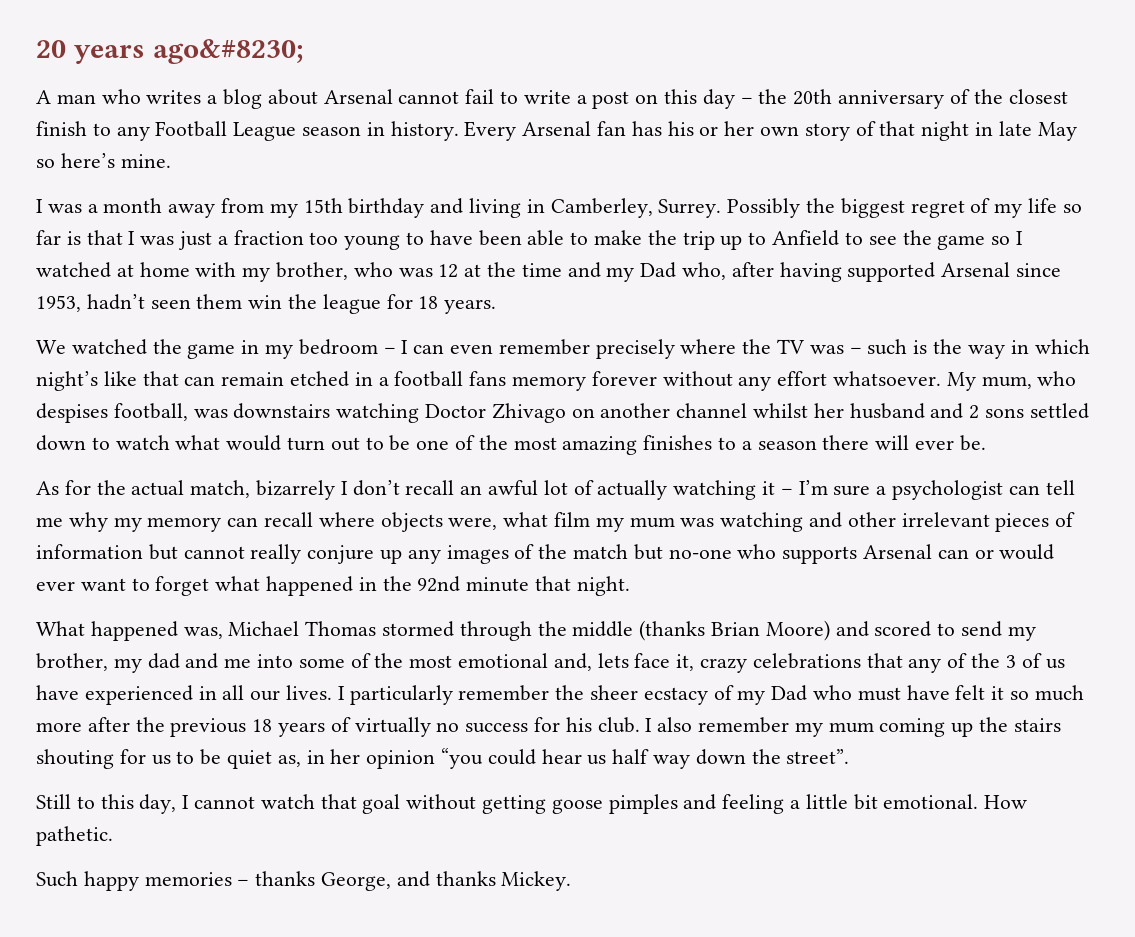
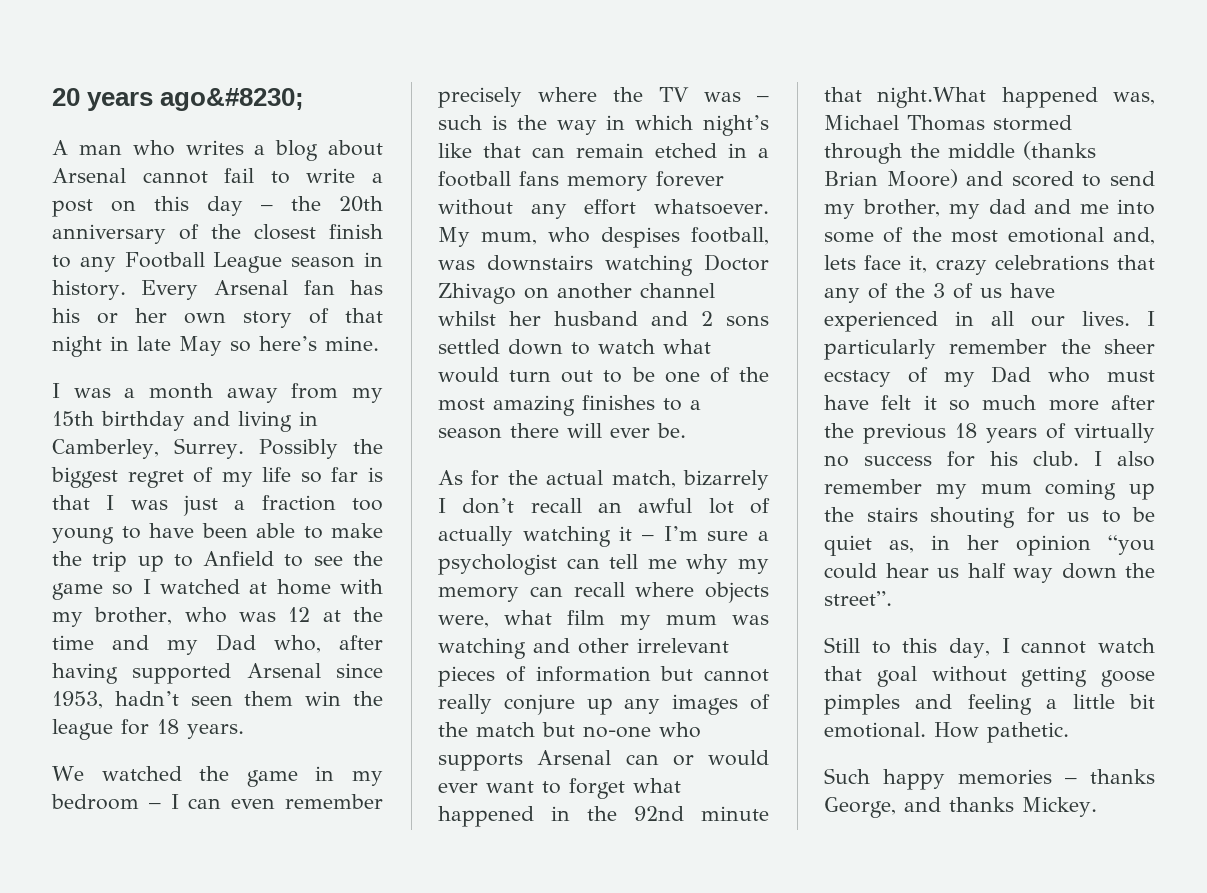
- As for the actual match, bizarrely I don’t recall an awful lot of actually watching it – I’m sure a psychologist can tell me why my memory can recall where objects were, what film my mum was watching and other irrelevant pieces of information but cannot really conjure up any images of the match but no-one who supports Arsenal can or would ever want to forget what happened in the 92nd minute that night.
- What happened was, Michael Thomas stormed through the middle (thanks Brian Moore) and scored to send my brother, my dad and me into some of the most emotional and, lets face it, crazy celebrations that any of the 3 of us have experienced in all our lives.
+ As for the actual match, bizarrely I don’t recall an awful lot of actually watching it – I’m sure a psychologist can tell me why my memory can recall where objects were, what film my mum was watching and other irrelevant pieces of information but cannot really conjure up any images of the match but no-one who supports Arsenal can or would ever want to forget what happened in the 92nd minute that night.What happened was, Michael Thomas stormed through the middle (thanks Brian Moore) and scored to send my brother, my dad and me into some of the most emotional and, lets face it, crazy celebrations that any of the 3 of us have experienced in all our lives.

